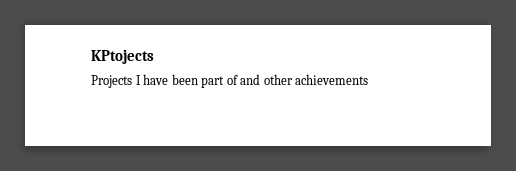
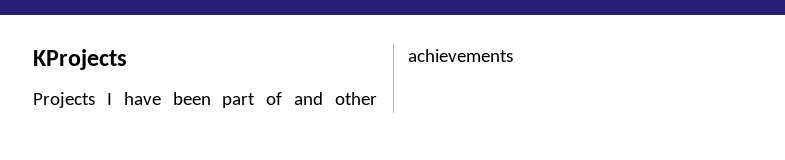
- KPtojects
+ KProjects

